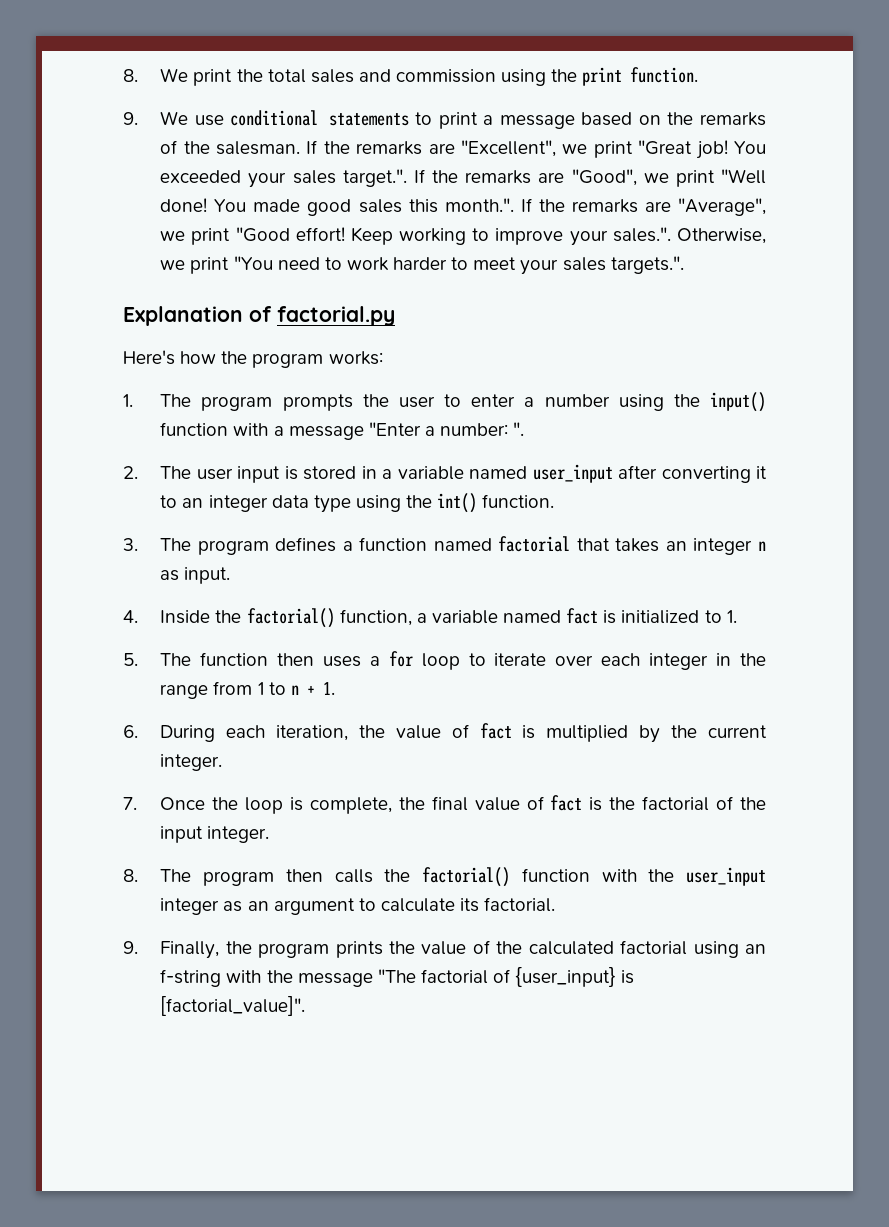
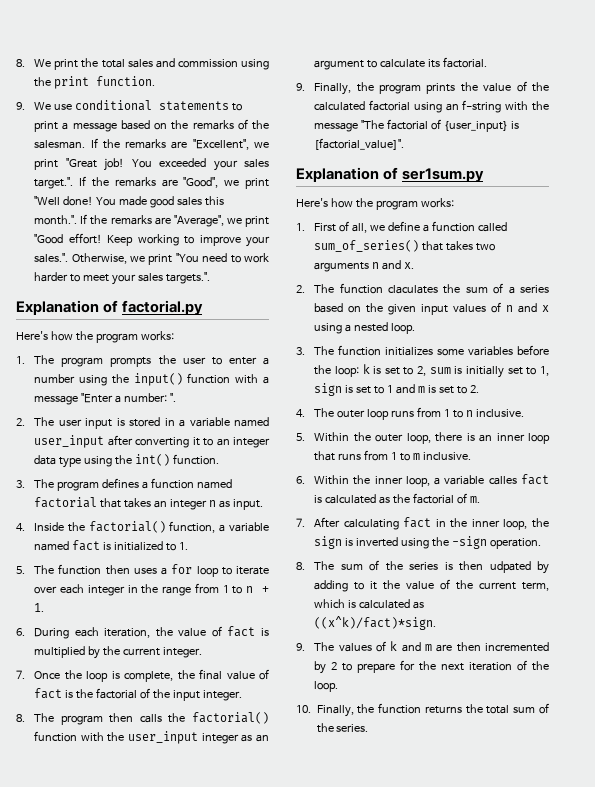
+ Explanation of ser1sum.py
+ Here's how the program works:
+ 1. First of all, we define a function called sum_of_series() that takes two arguments n and x.
+ 2. The function claculates the sum of a series based on the given input values of n and x using a nested loop.
+ 3. The function initializes some variables before the loop: k is set to 2, sum is initially set to 1, sign is set to 1 and m is set to 2.
+ 4. The outer loop runs from 1 to n inclusive.
+ 5. Within the outer loop, there is an inner loop that runs from 1 to m inclusive.
+ 6. Within the inner loop, a variable calles fact is calculated as the factorial of m.
+ 7. After calculating fact in the inner loop, the sign is inverted using the -sign operation.
+ 8. The sum of the series is then udpated by adding to it the value of the current term, which is calculated as ((x^k)/fact)*sign.
+ 9. The values of k and m are then incremented by 2 to prepare for the next iteration of the loop.
+ 10. Finally, the function returns the total sum of the series.

